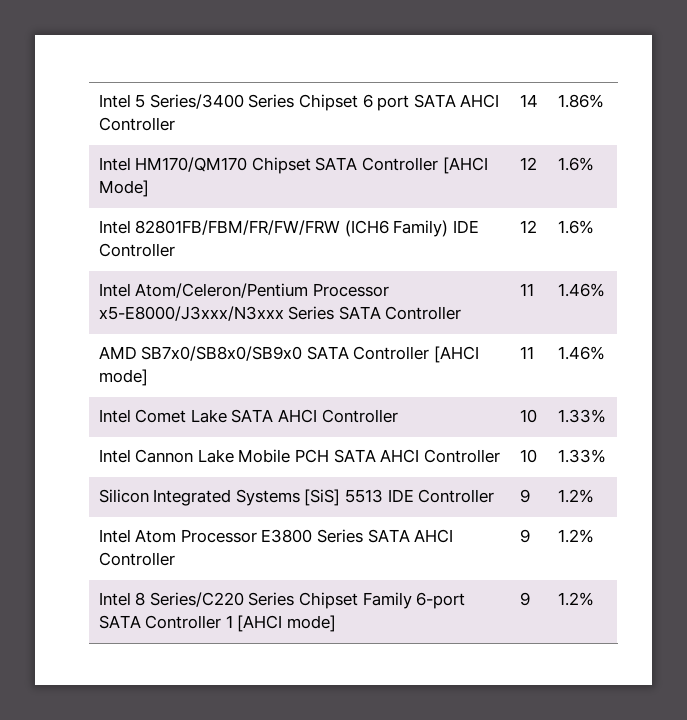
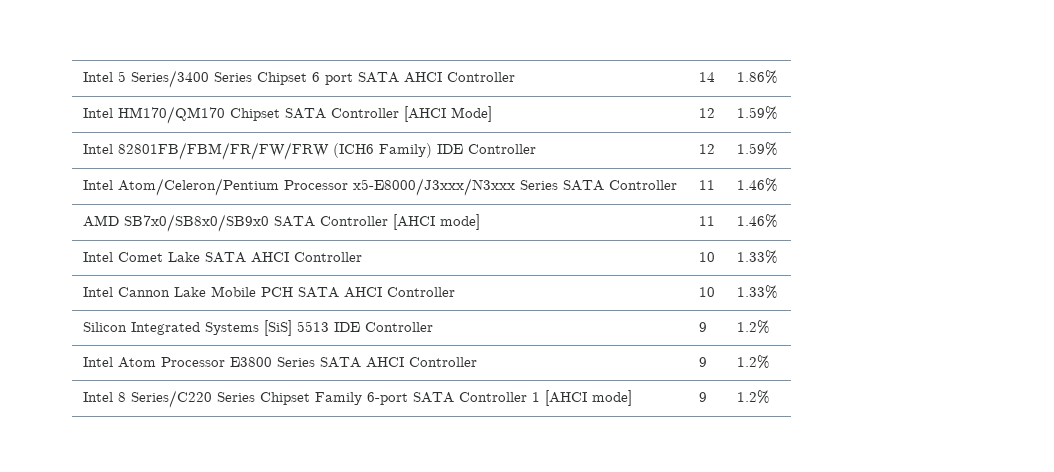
- Intel HM170/QM170 Chipset SATA Controller [AHCI Mode] | 12 | 1.6%
+ Intel HM170/QM170 Chipset SATA Controller [AHCI Mode] | 12 | 1.59%
- Intel 82801FB/FBM/FR/FW/FRW (ICH6 Family) IDE Controller | 12 | 1.6%
+ Intel 82801FB/FBM/FR/FW/FRW (ICH6 Family) IDE Controller | 12 | 1.59%

